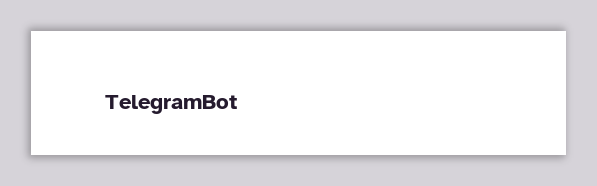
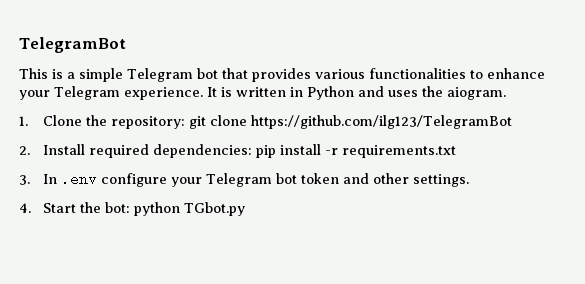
+ This is a simple Telegram bot that provides various functionalities to enhance your Telegram experience. It is written in Python and uses the aiogram.
+ 1. Clone the repository: git clone https://github.com/ilg123/TelegramBot
+ 2. Install required dependencies: pip install -r requirements.txt
+ 3. In .env configure your Telegram bot token and other settings.
+ 4. Start the bot: python TGbot.py

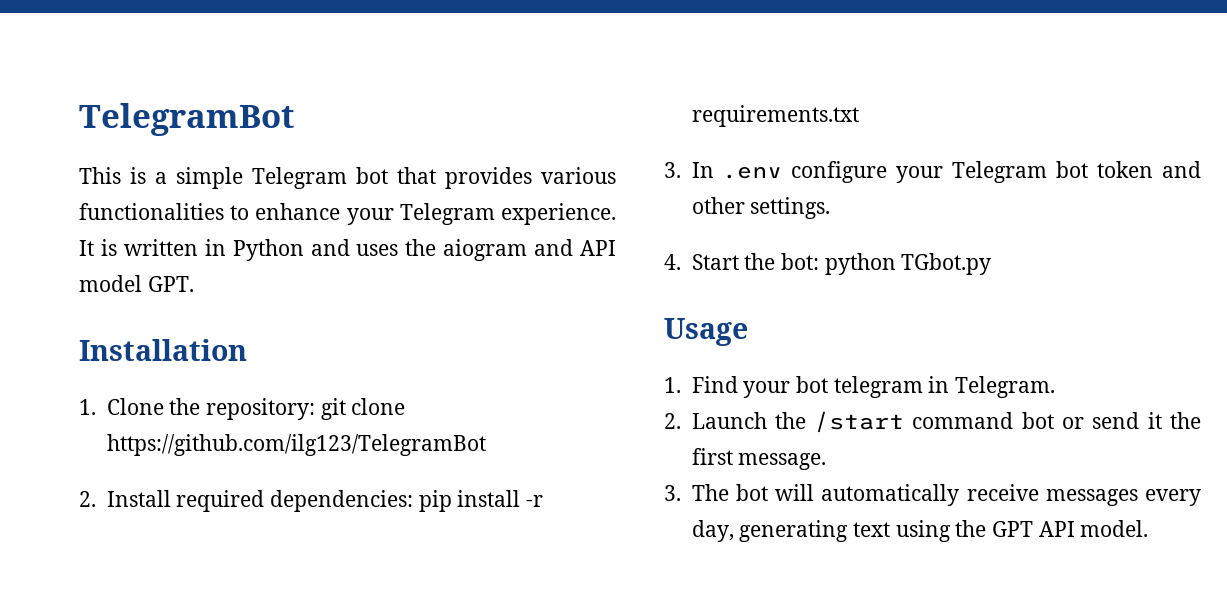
- It is written in Python and uses the aiogram.
+ It is written in Python and uses the aiogram and API model GPT.
+ Installation
+ Usage
+ 1. Find your bot telegram in Telegram.
+ 2. Launch the /start command bot or send it the first message.
+ 3. The bot will automatically receive messages every day, generating text using the GPT API model.

